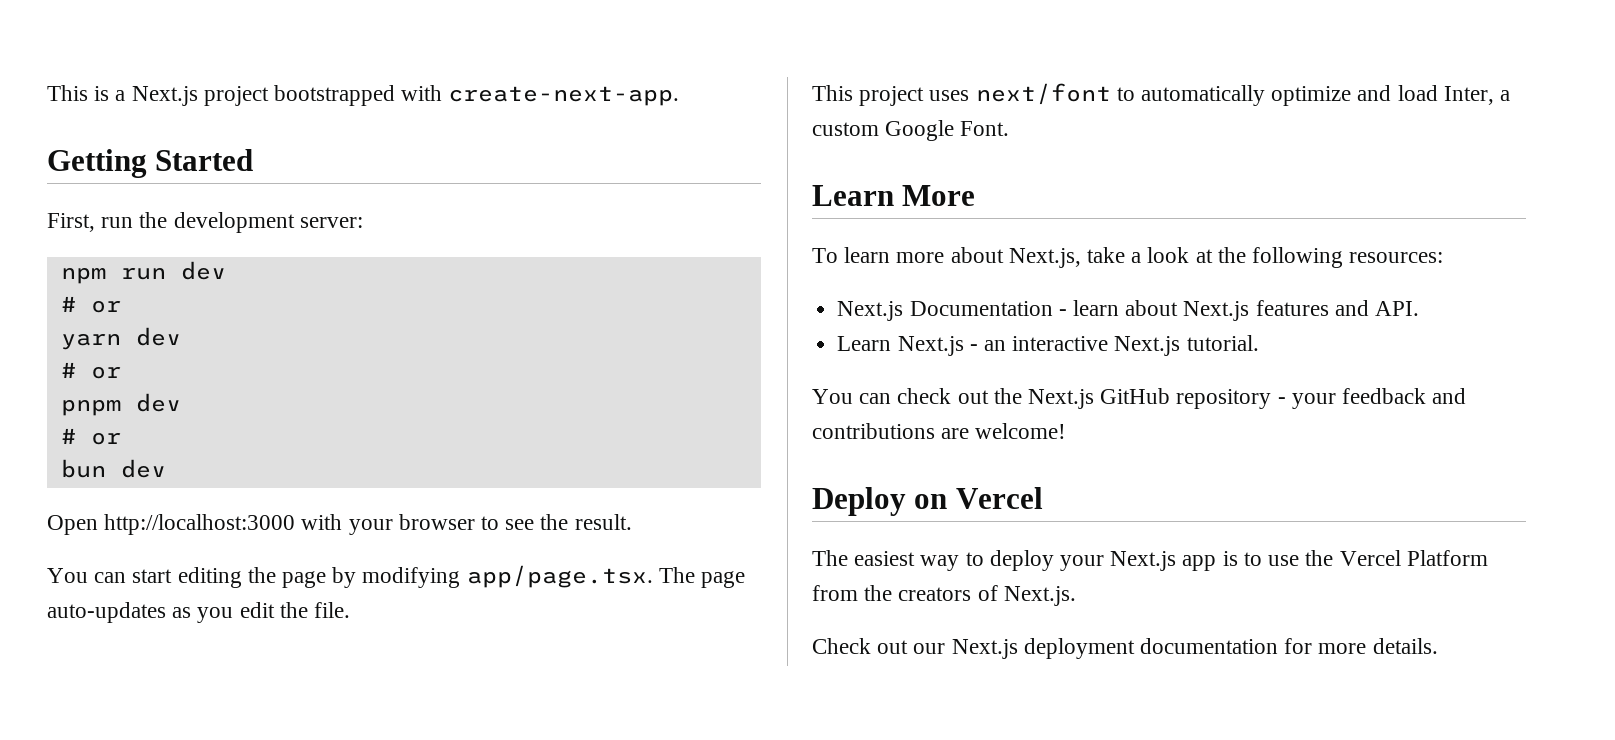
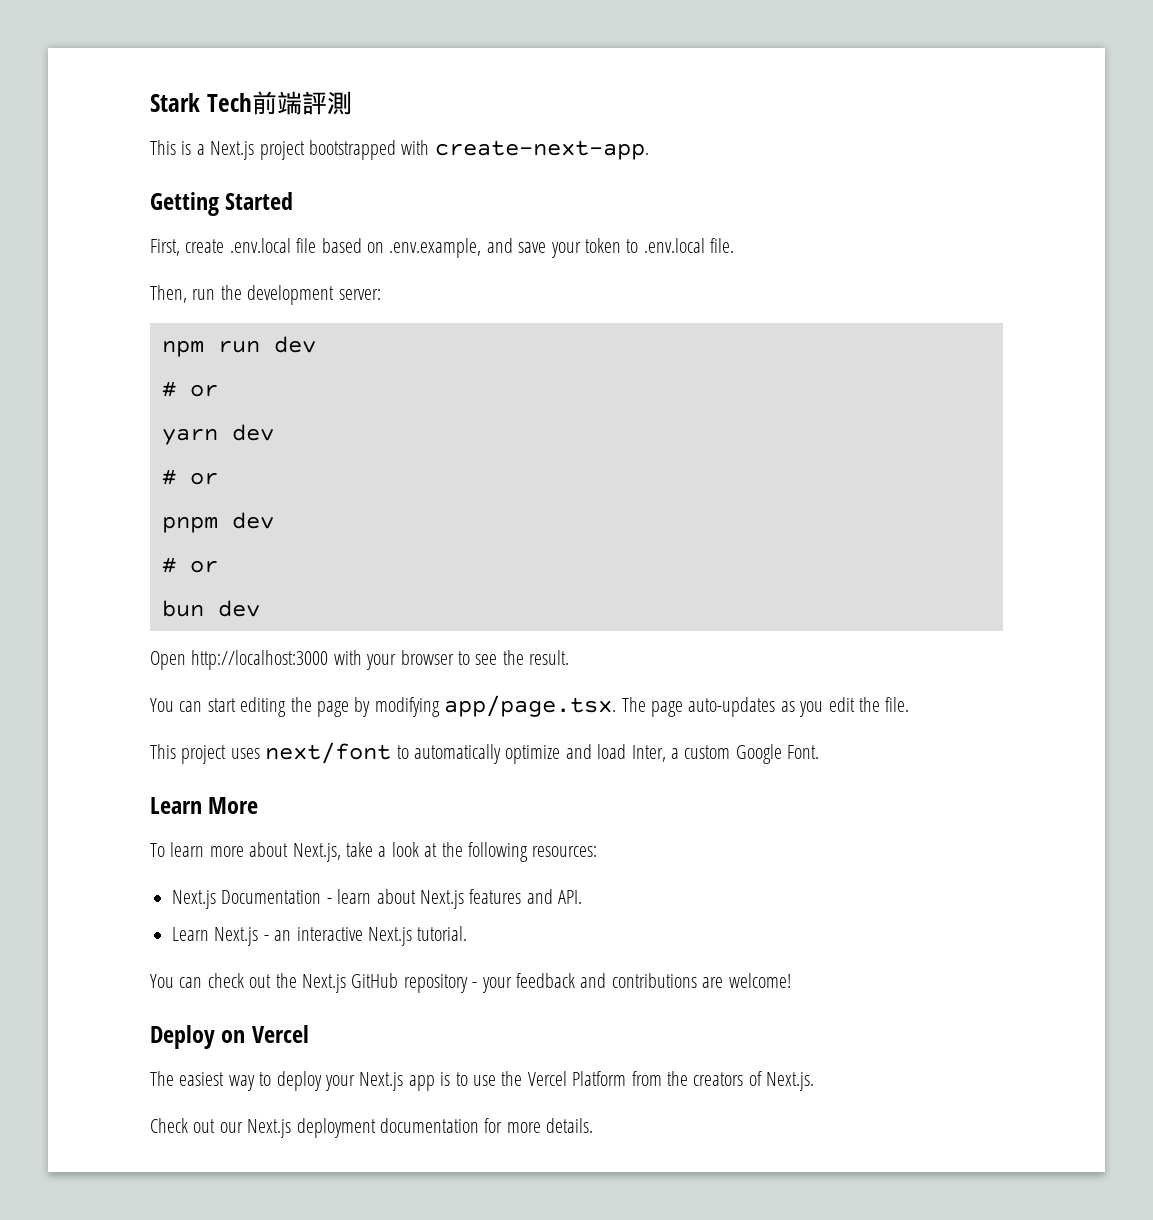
+ Stark Tech前端評測
- First, run the development server:
+ First, create .env.local file based on .env.example, and save your token to .env.local file.
+ Then, run the development server:

